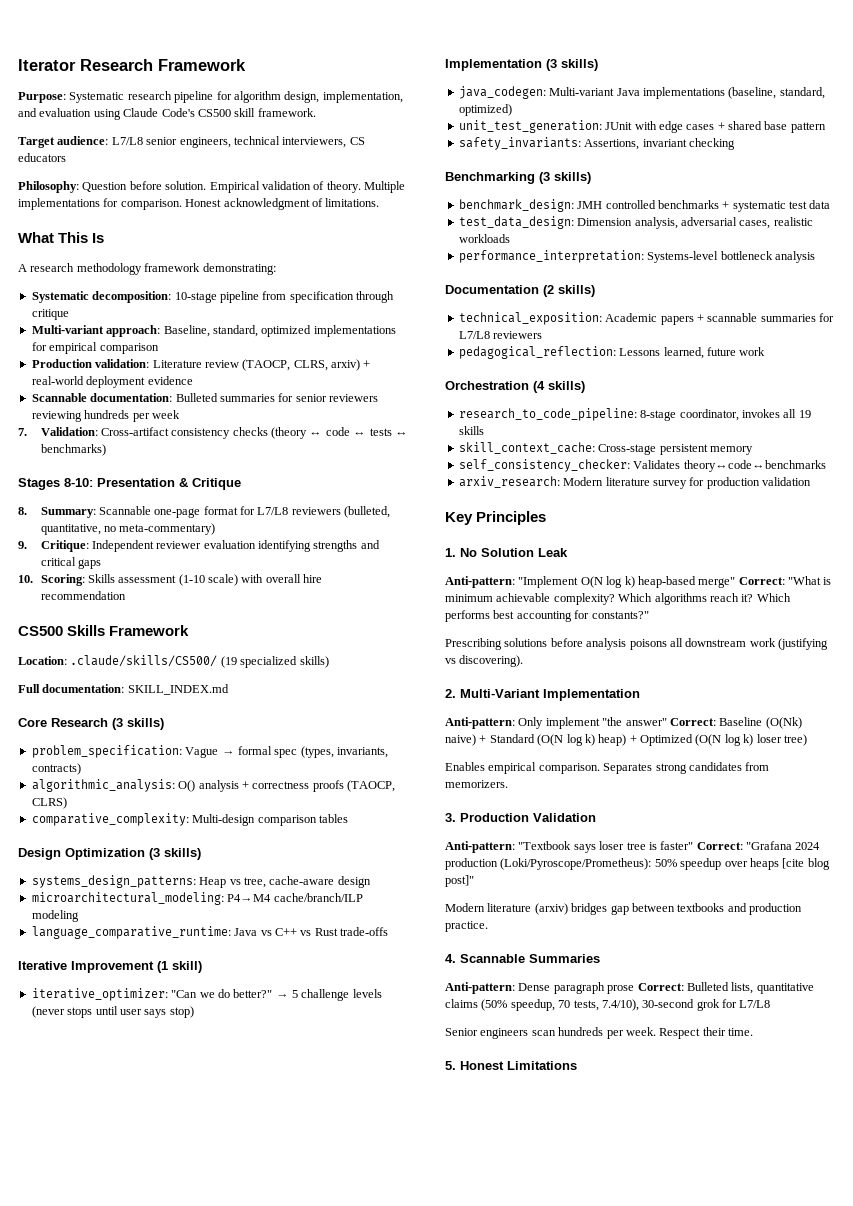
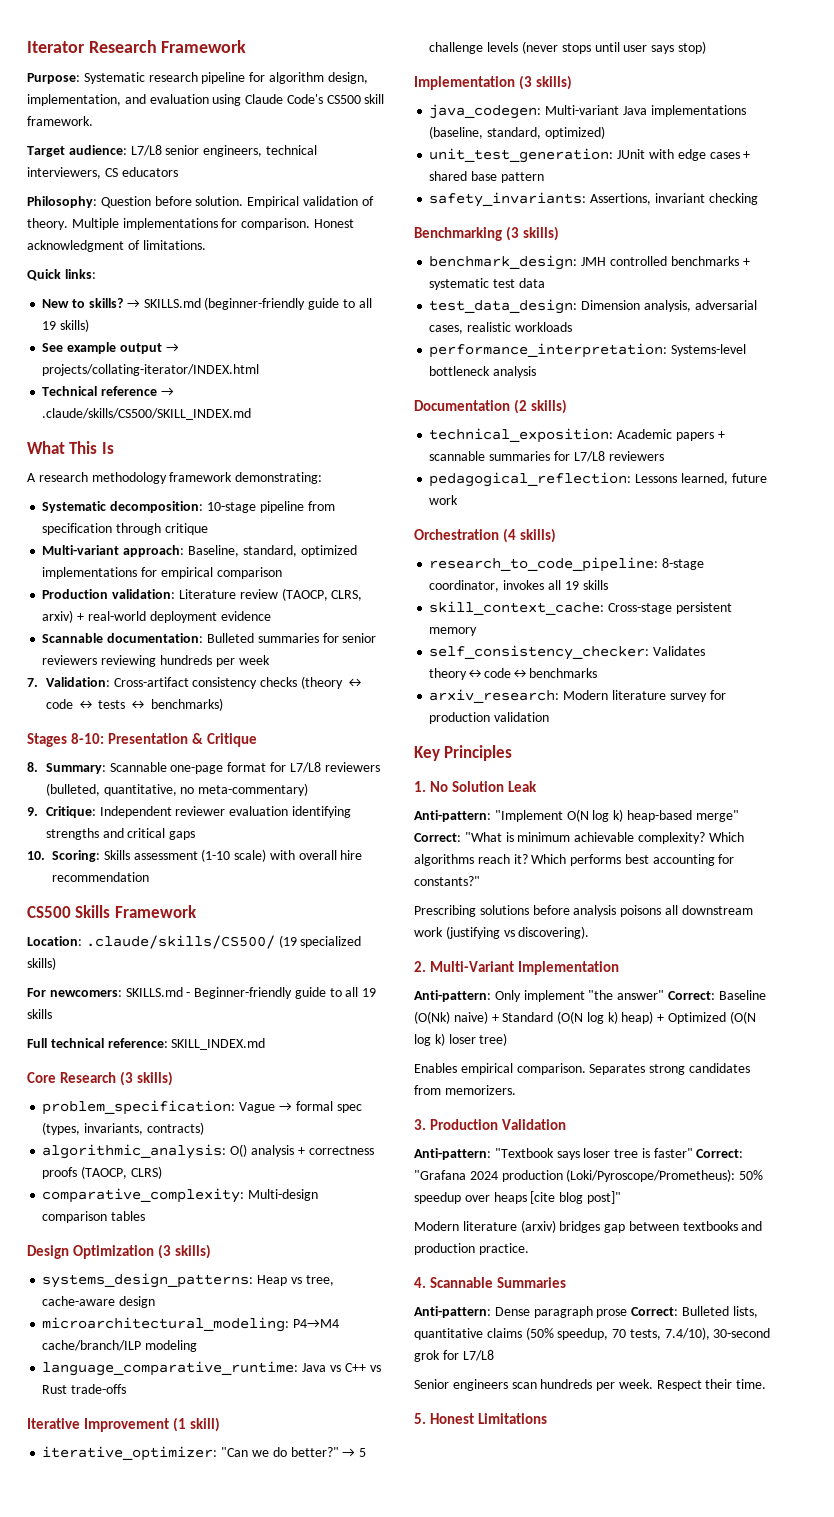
+ Quick links:
+ New to skills? → SKILLS.md (beginner-friendly guide to all 19 skills)
+ See example output → projects/collating-iterator/INDEX.html
+ Technical reference → .claude/skills/CS500/SKILL_INDEX.md
+ For newcomers: SKILLS.md - Beginner-friendly guide to all 19 skills
- Full documentation: SKILL_INDEX.md
+ Full technical reference: SKILL_INDEX.md

